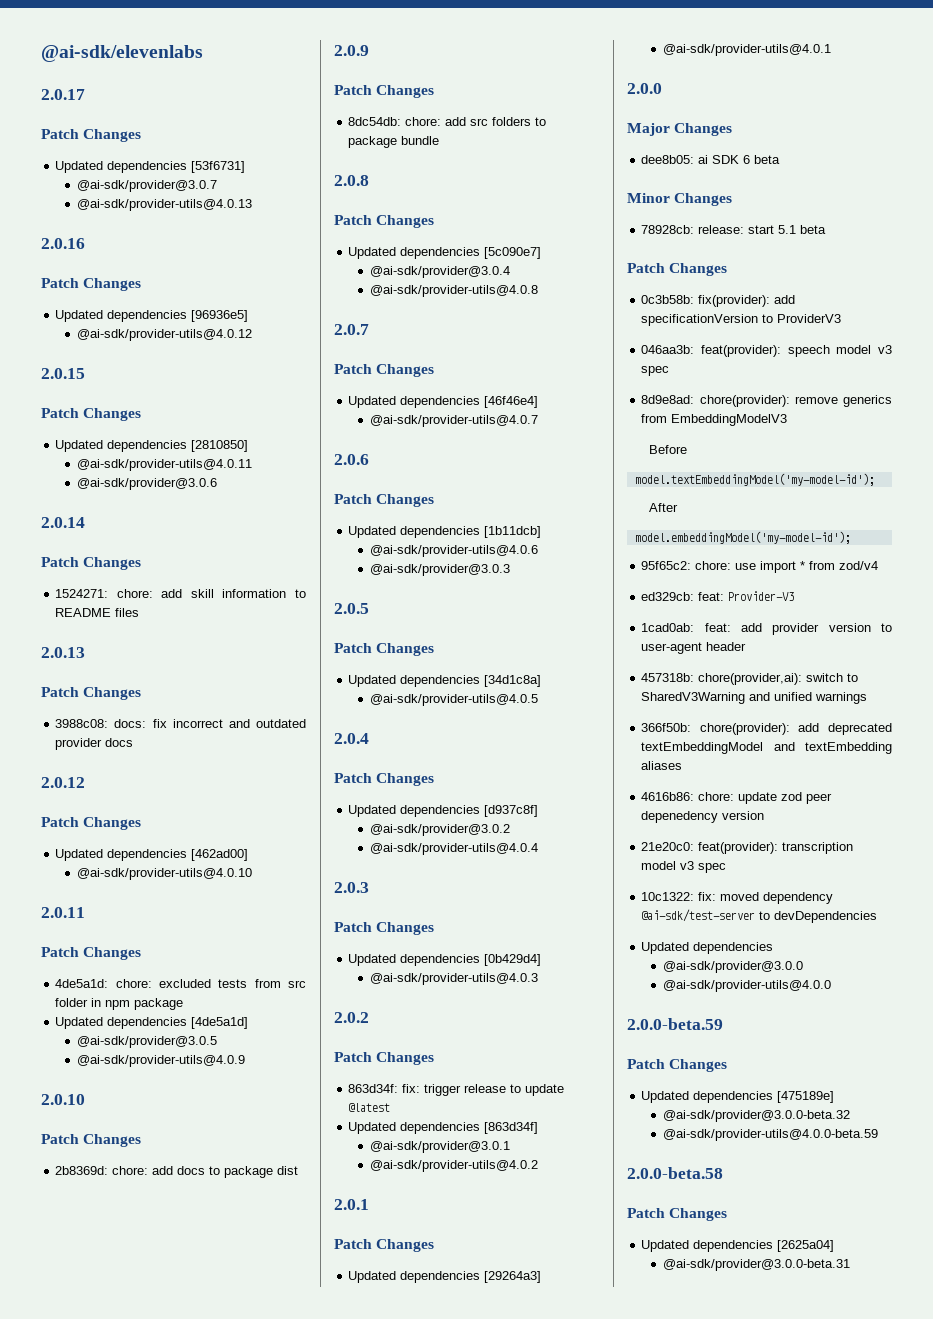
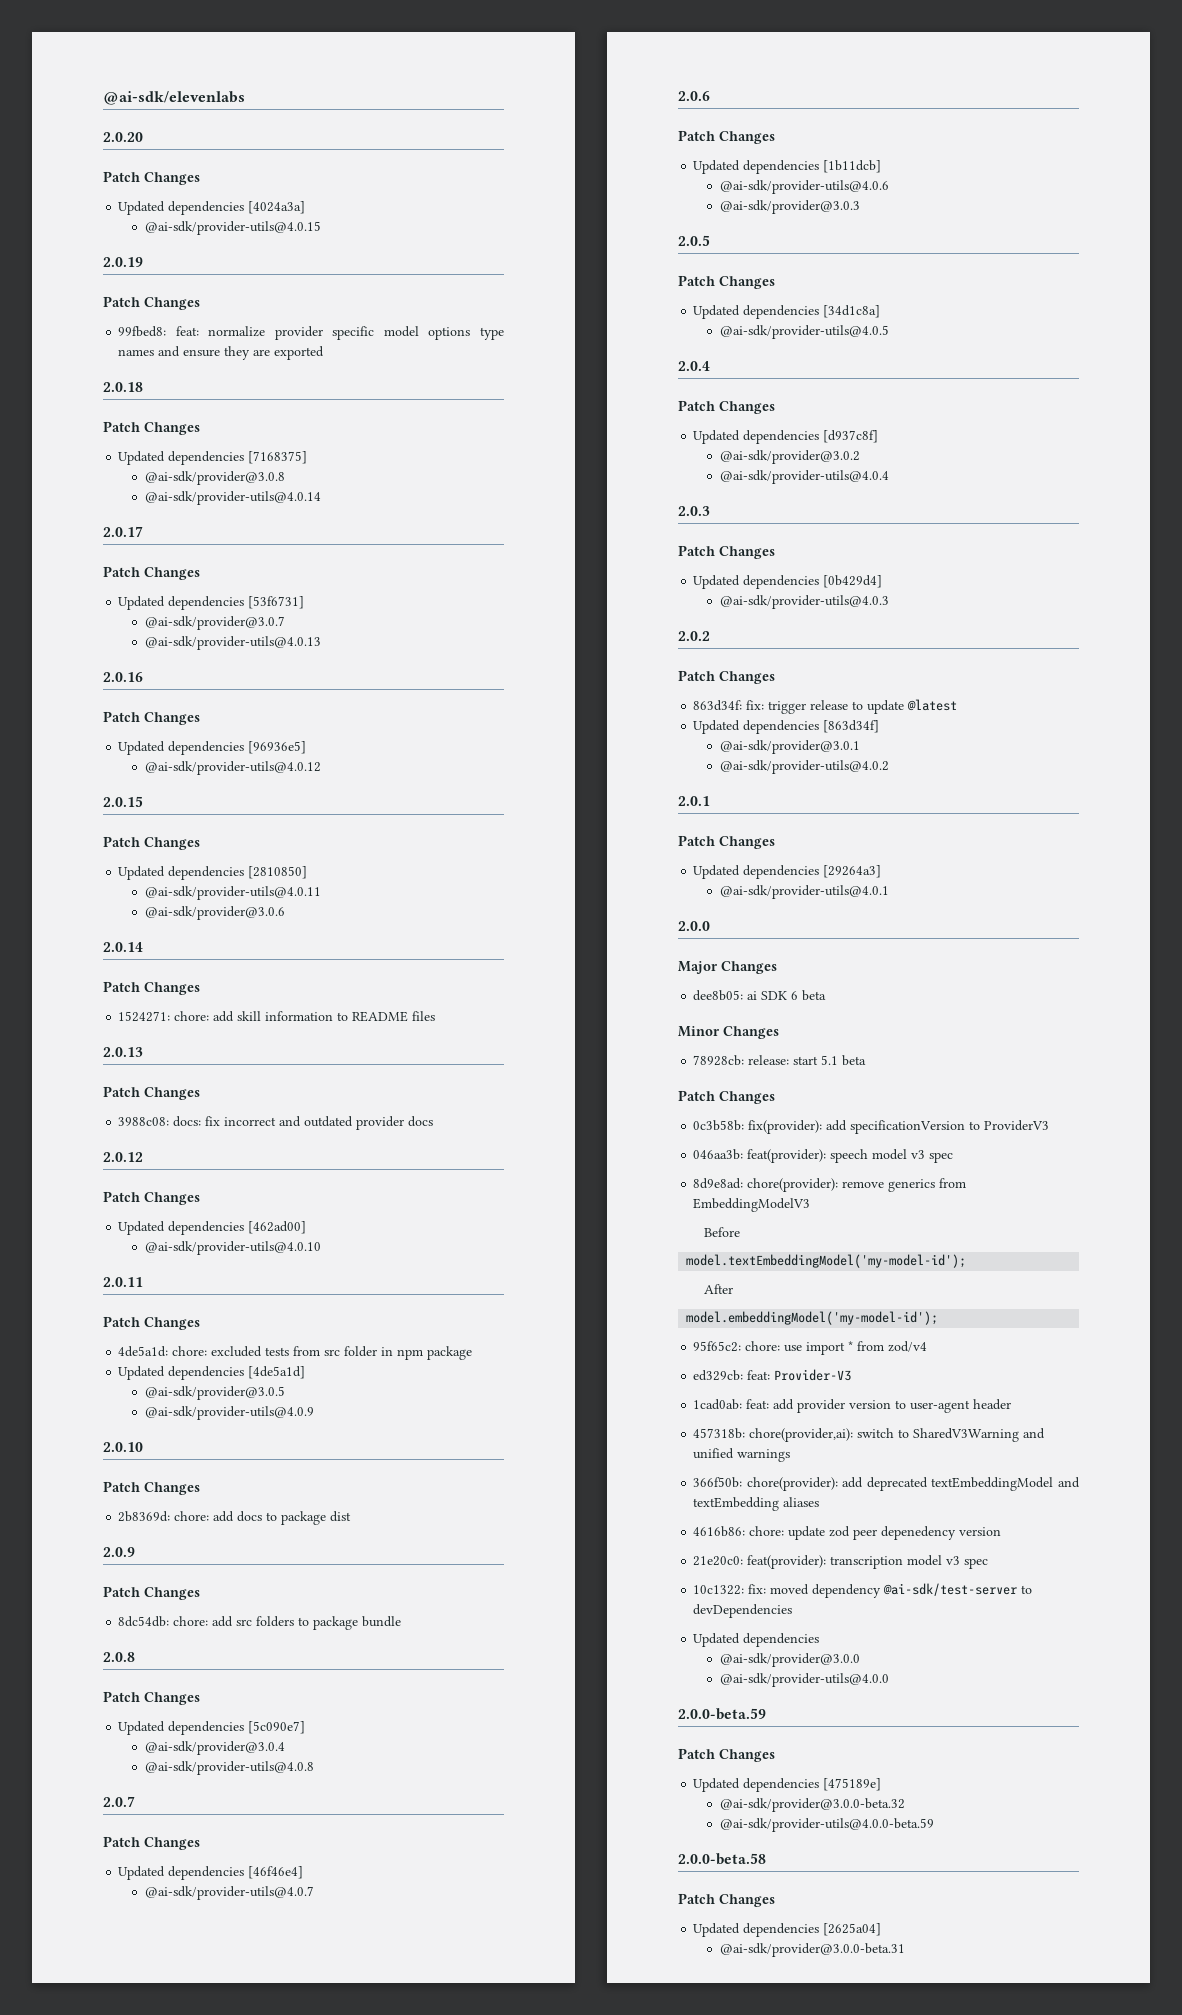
+ 2.0.20
+ Patch Changes
+ Updated dependencies [4024a3a]
+ @ai-sdk/provider-utils@4.0.15
+ 2.0.19
+ Patch Changes
+ 99fbed8: feat: normalize provider specific model options type names and ensure they are exported
+ 2.0.18
+ Patch Changes
+ Updated dependencies [7168375]
+ @ai-sdk/provider@3.0.8
+ @ai-sdk/provider-utils@4.0.14

